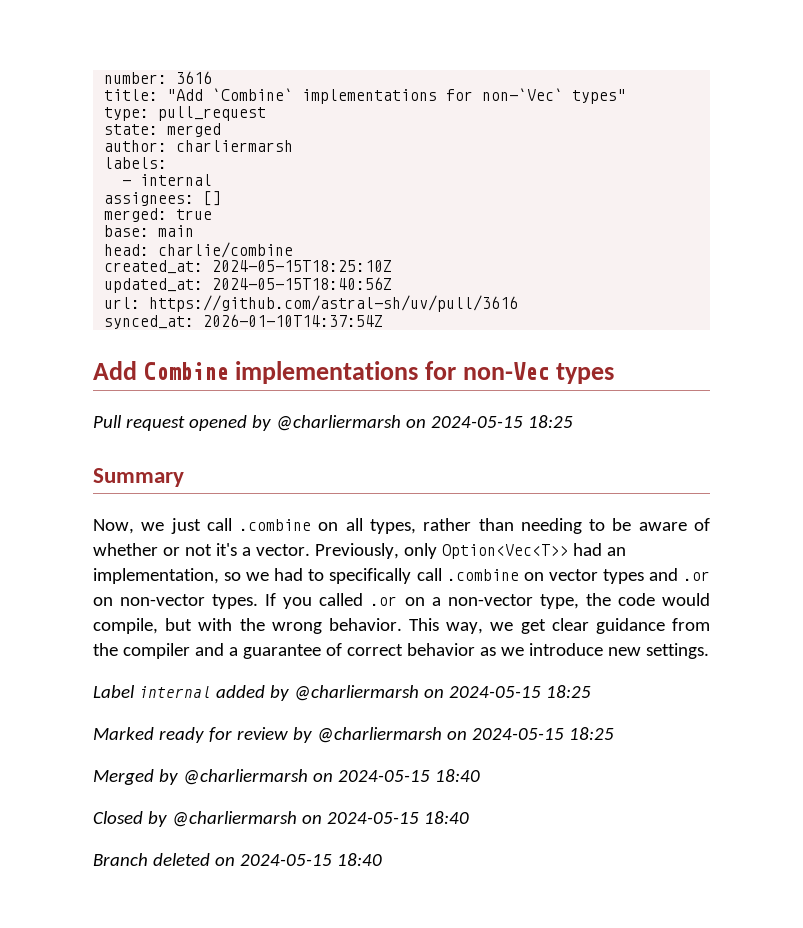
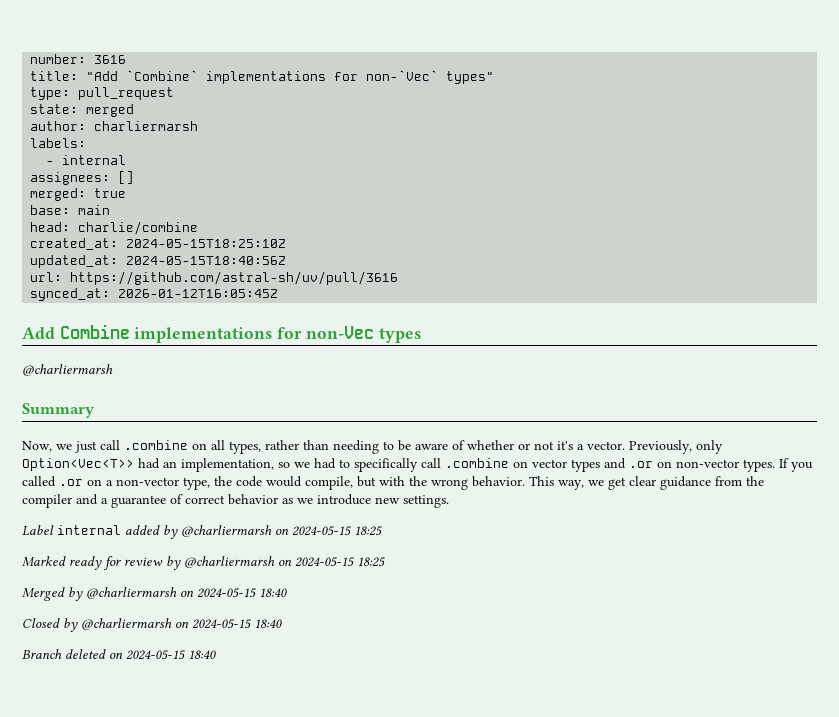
- synced_at: 2026-01-10T14:37:54Z
+ synced_at: 2026-01-12T16:05:45Z
  Add Combine implementations for non-Vec types
- Pull request opened by @charliermarsh on 2024-05-15 18:25
+ @charliermarsh

